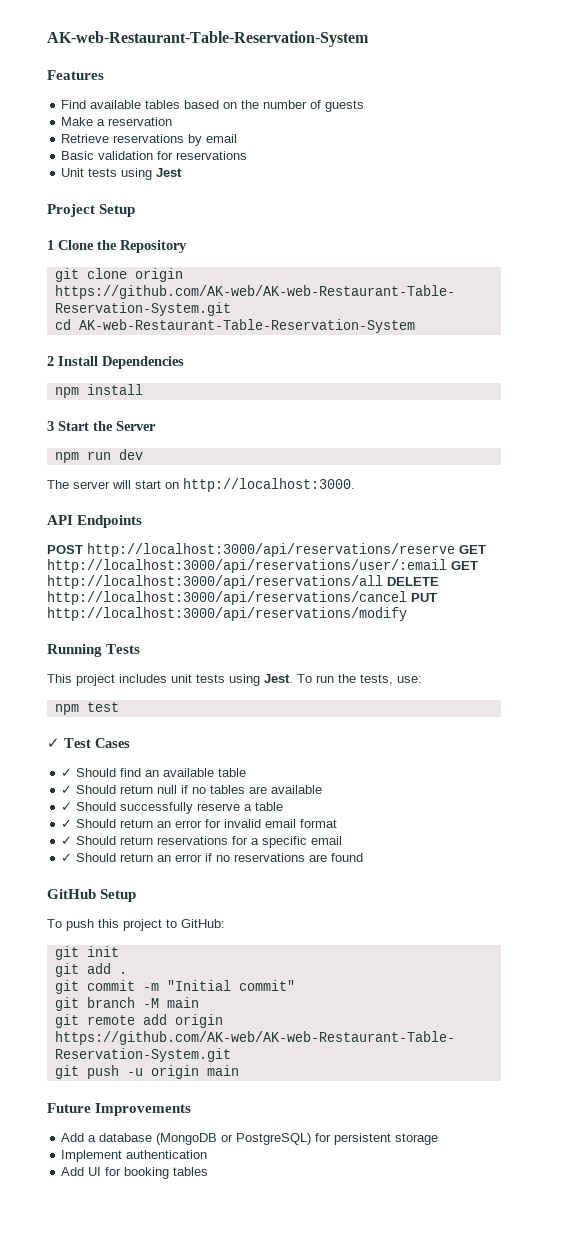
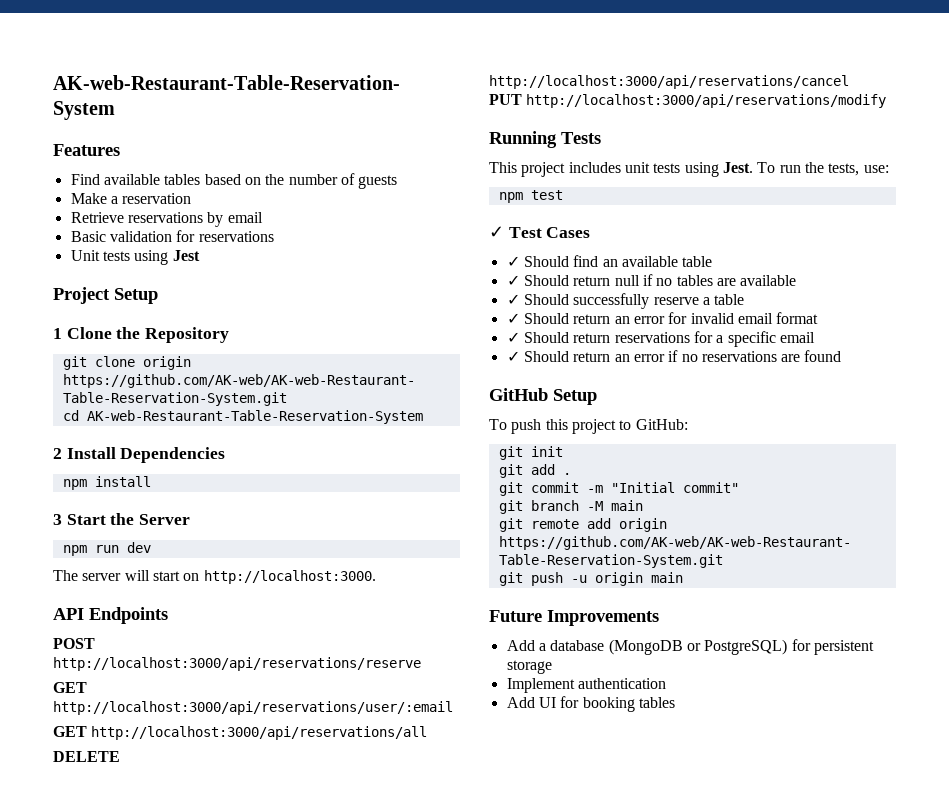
- POST http://localhost:3000/api/reservations/reserve GET http://localhost:3000/api/reservations/user/:email GET http://localhost:3000/api/reservations/all DELETE http://localhost:3000/api/reservations/cancel PUT http://localhost:3000/api/reservations/modify
+ POST http://localhost:3000/api/reservations/reserve
+ GET http://localhost:3000/api/reservations/user/:email
+ GET http://localhost:3000/api/reservations/all
+ DELETE http://localhost:3000/api/reservations/cancel
+ PUT http://localhost:3000/api/reservations/modify

